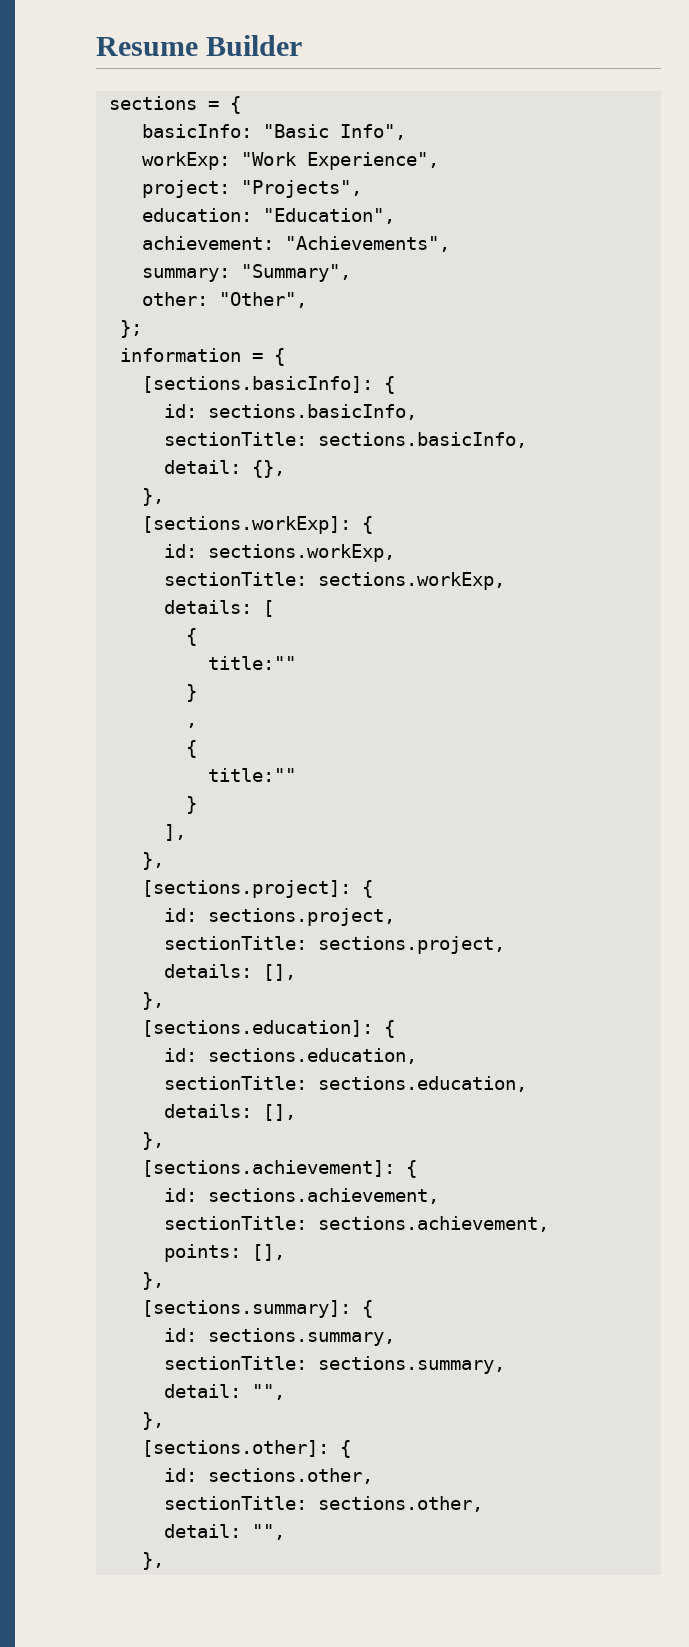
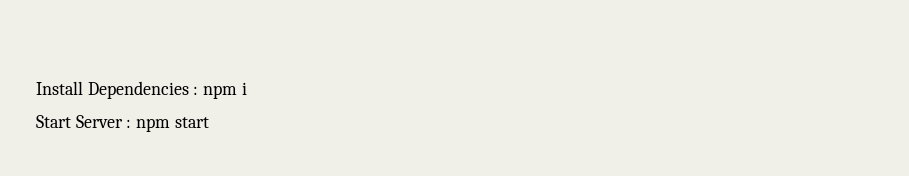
- Resume Builder
- sections = {
- basicInfo: "Basic Info",
- workExp: "Work Experience",
- project: "Projects",
- education: "Education",
- achievement: "Achievements",
- summary: "Summary",
- other: "Other",
- };
- information = {
- [sections.basicInfo]: {
- id: sections.basicInfo,
- sectionTitle: sections.basicInfo,
- detail: {},
- },
- [sections.workExp]: {
- id: sections.workExp,
- sectionTitle: sections.workExp,
- details: [
- {
- title:""
- }
- ,
- {
- title:""
- }
- ],
- },
- [sections.project]: {
- id: sections.project,
- sectionTitle: sections.project,
- details: [],
- },
- [sections.education]: {
- id: sections.education,
- sectionTitle: sections.education,
- details: [],
- },
- [sections.achievement]: {
- id: sections.achievement,
- sectionTitle: sections.achievement,
- points: [],
- },
- [sections.summary]: {
- id: sections.summary,
- sectionTitle: sections.summary,
- detail: "",
- },
- [sections.other]: {
- id: sections.other,
- sectionTitle: sections.other,
- detail: "",
- },
+ Install Dependencies : npm i
+ Start Server : npm start

